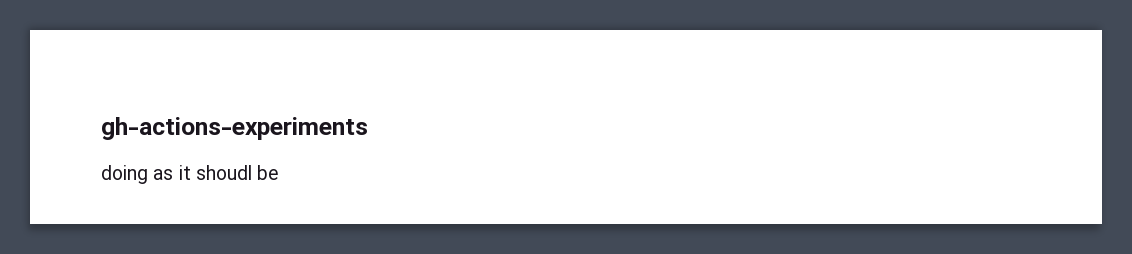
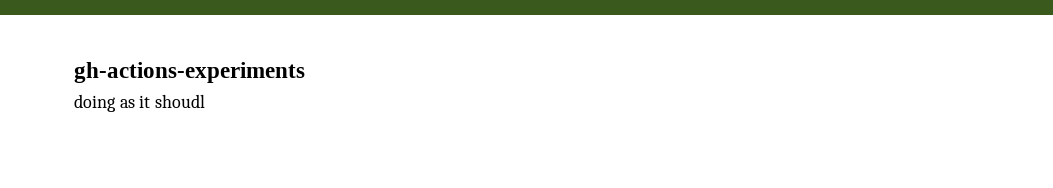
- doing as it shoudl be
+ doing as it shoudl

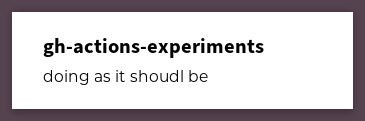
- doing as it shoudl
+ doing as it shoudl be

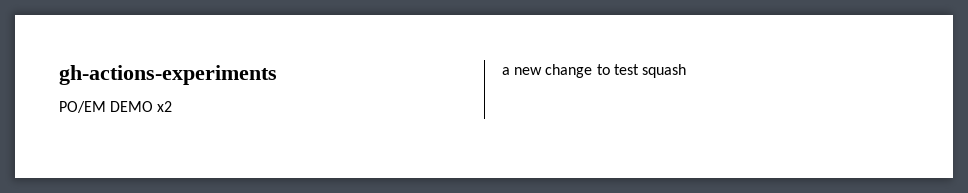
- doing as it shoudl be
+ PO/EM DEMO x2
+ a new change to test squash

